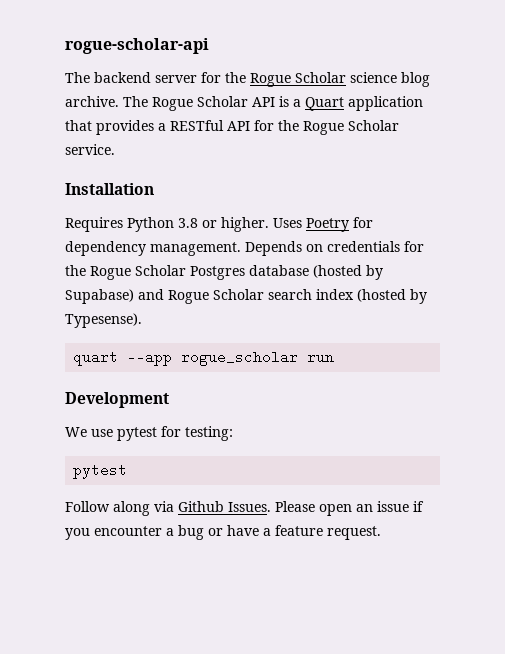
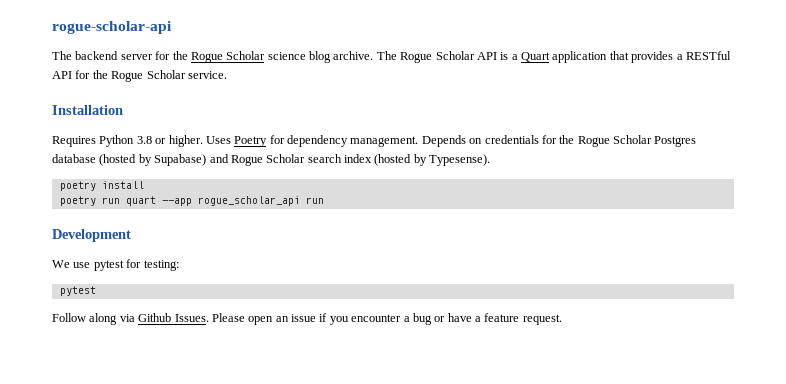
- quart --app rogue_scholar run
+ poetry install
+ poetry run quart --app rogue_scholar_api run

